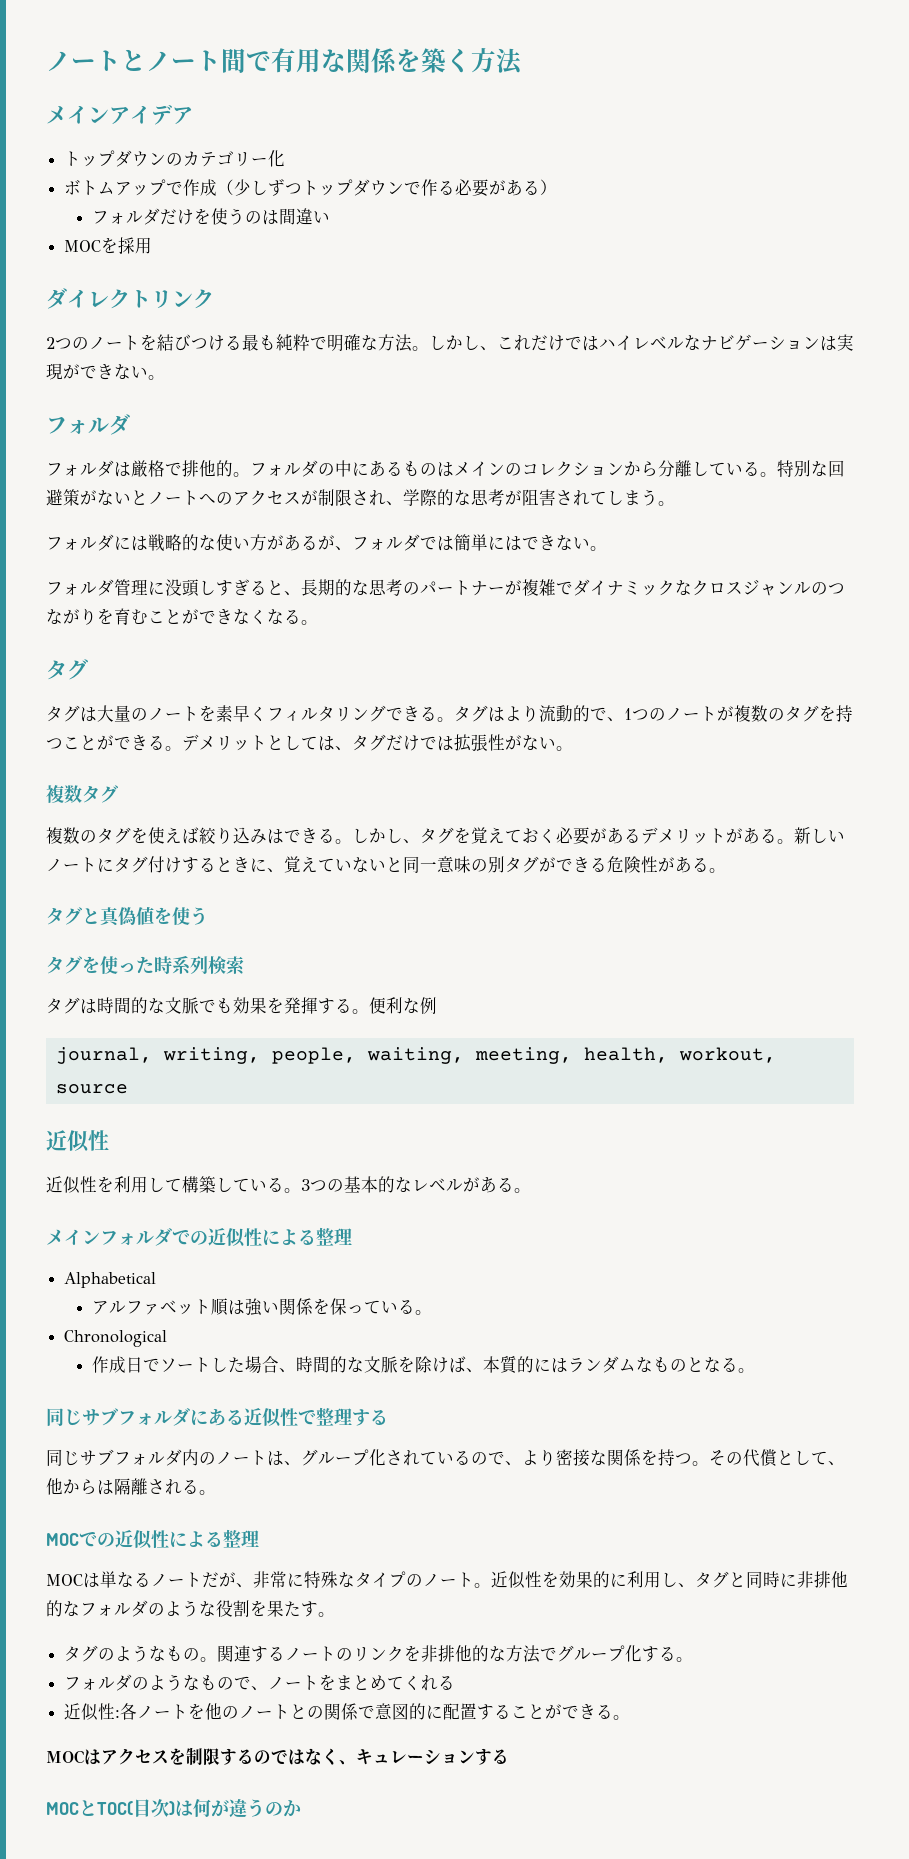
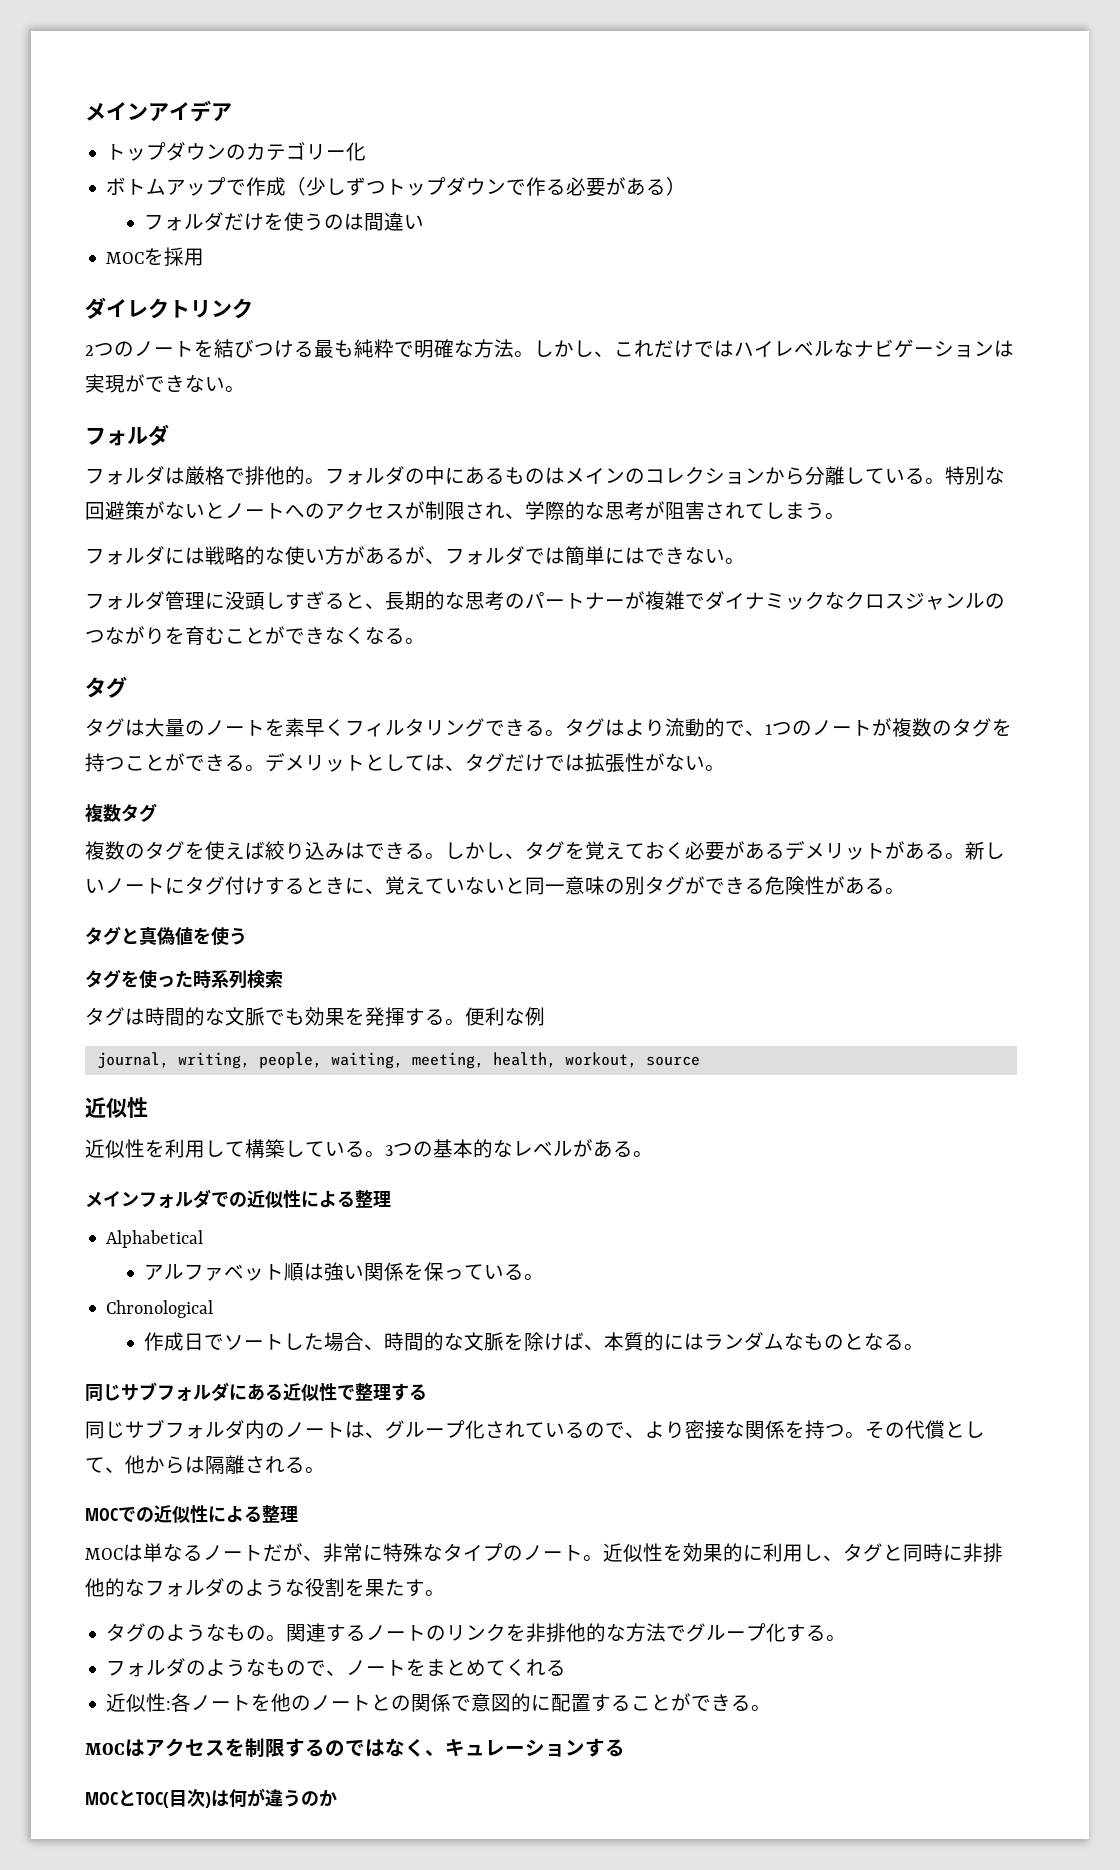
- ノートとノート間で有用な関係を築く方法

